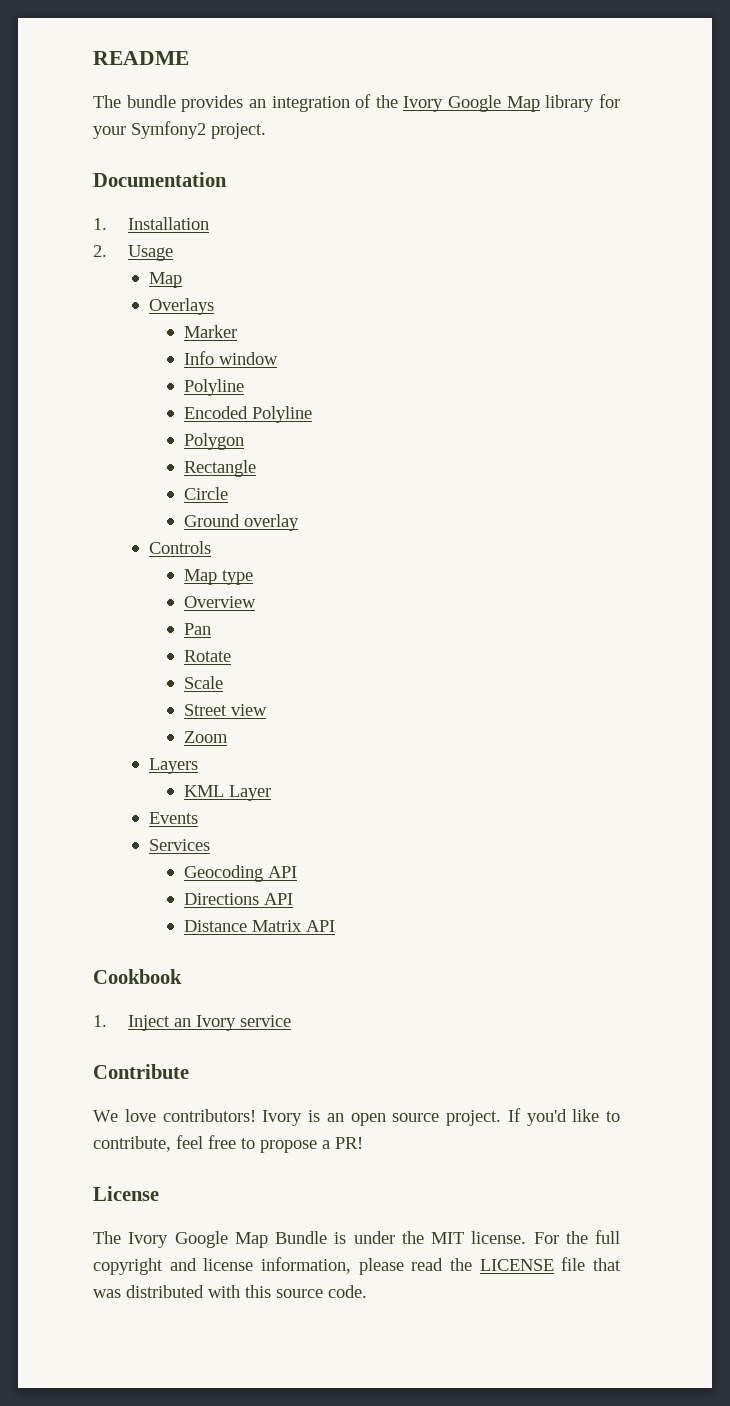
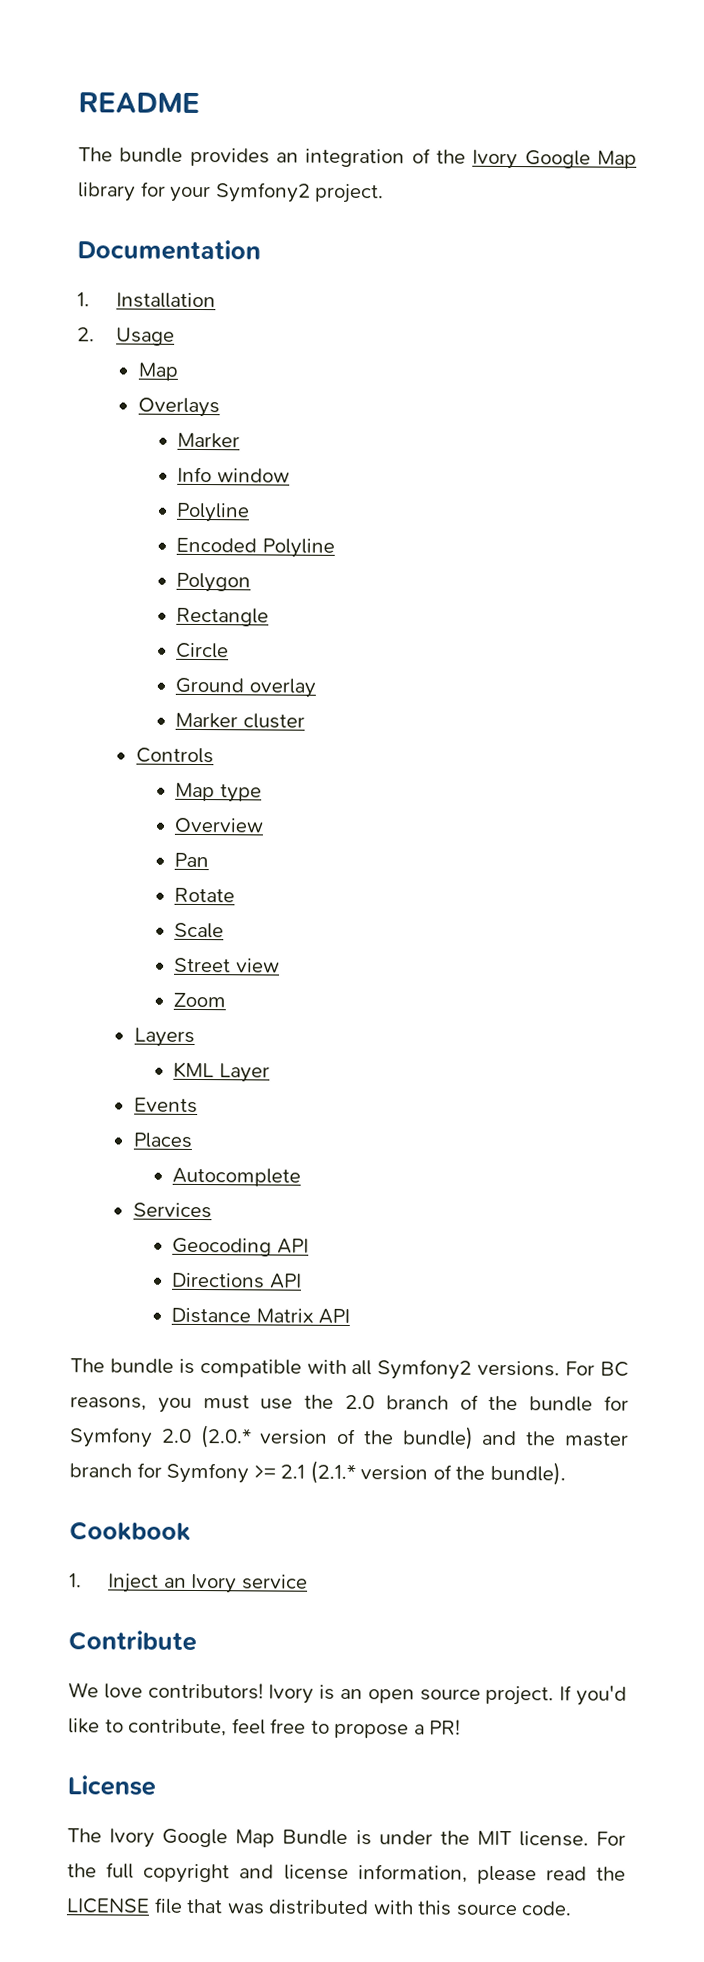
+ Marker cluster
+ Places
+ Autocomplete
+ The bundle is compatible with all Symfony2 versions. For BC reasons, you must use the 2.0 branch of the bundle for Symfony 2.0 (2.0.* version of the bundle) and the master branch for Symfony >= 2.1 (2.1.* version of the bundle).

